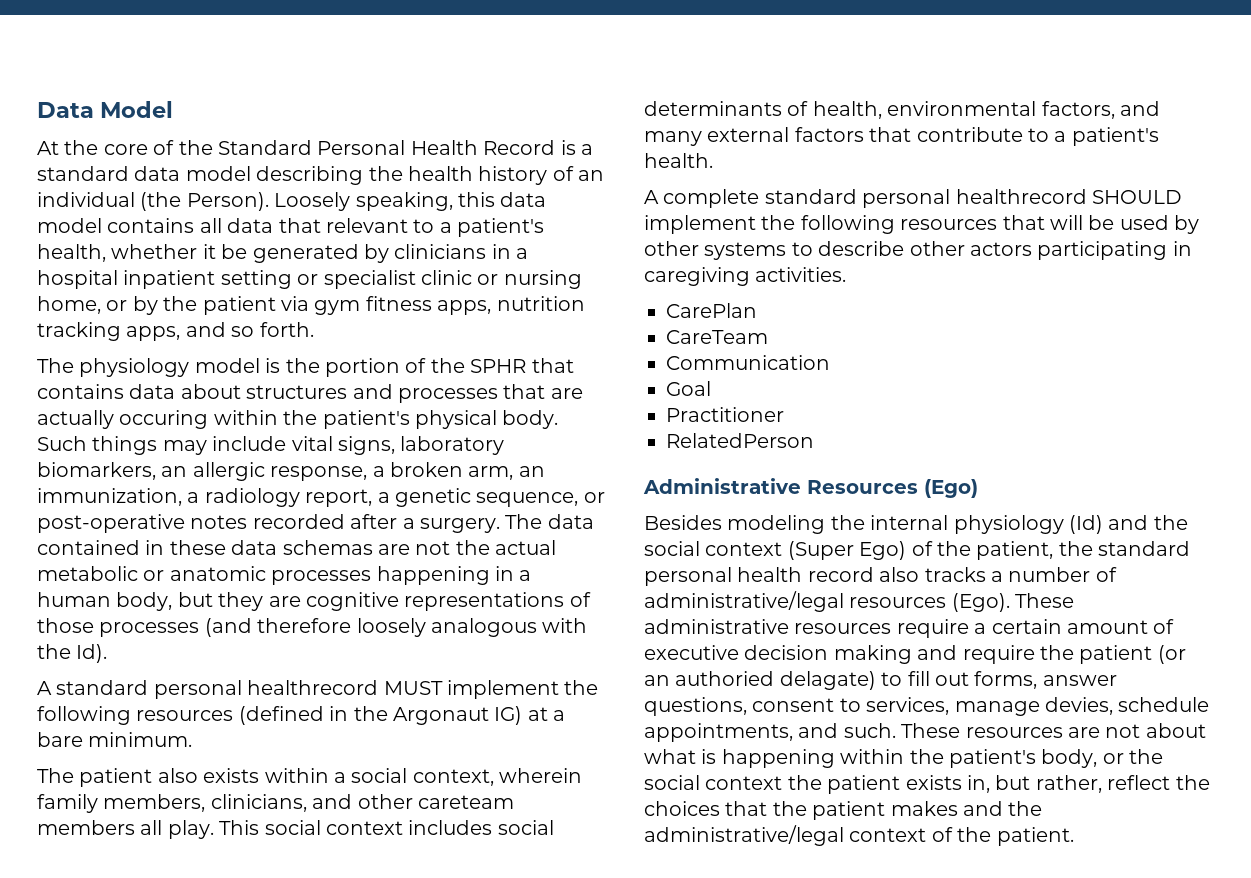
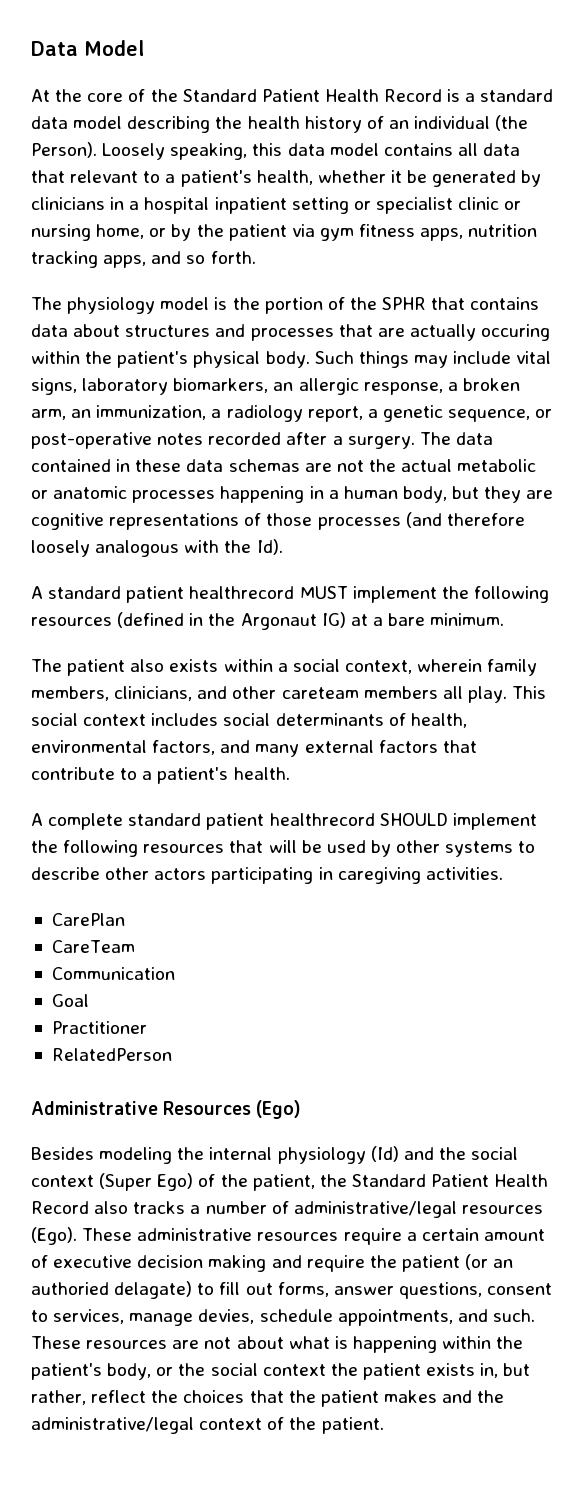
- At the core of the Standard Personal Health Record is a standard data model describing the health history of an individual (the Person).
+ At the core of the Standard Patient Health Record is a standard data model describing the health history of an individual (the Person).
- A standard personal healthrecord MUST implement the following resources (defined in the Argonaut IG) at a bare minimum.
+ A standard patient healthrecord MUST implement the following resources (defined in the Argonaut IG) at a bare minimum.
- A complete standard personal healthrecord SHOULD implement the following resources that will be used by other systems to describe other actors participating in caregiving activities.
+ A complete standard patient healthrecord SHOULD implement the following resources that will be used by other systems to describe other actors participating in caregiving activities.
- Besides modeling the internal physiology (Id) and the social context (Super Ego) of the patient, the standard personal health record also tracks a number of administrative/legal resources (Ego).
+ Besides modeling the internal physiology (Id) and the social context (Super Ego) of the patient, the Standard Patient Health Record also tracks a number of administrative/legal resources (Ego).

